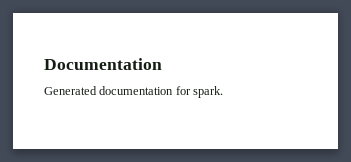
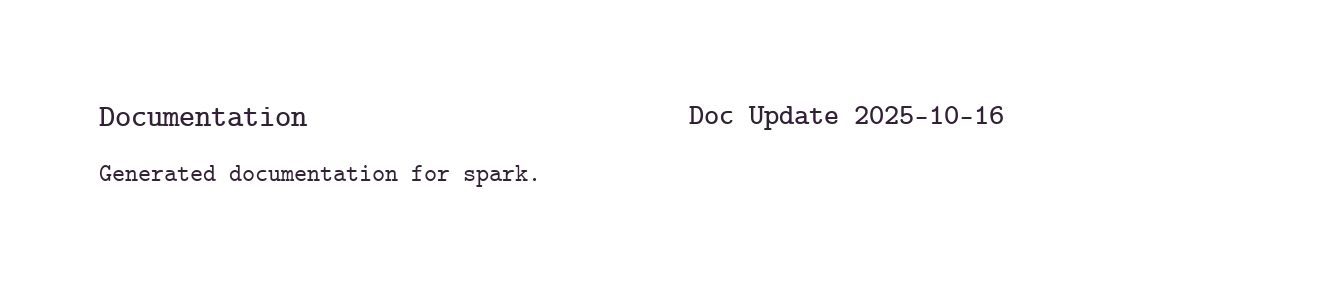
+ Doc Update 2025-10-16

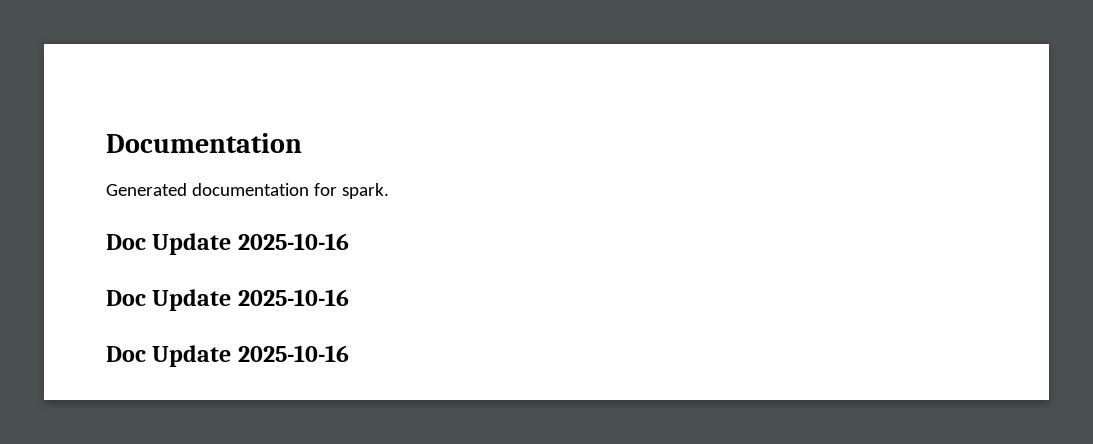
  Generated documentation for spark.
+ Doc Update 2025-10-16
+ Doc Update 2025-10-16

